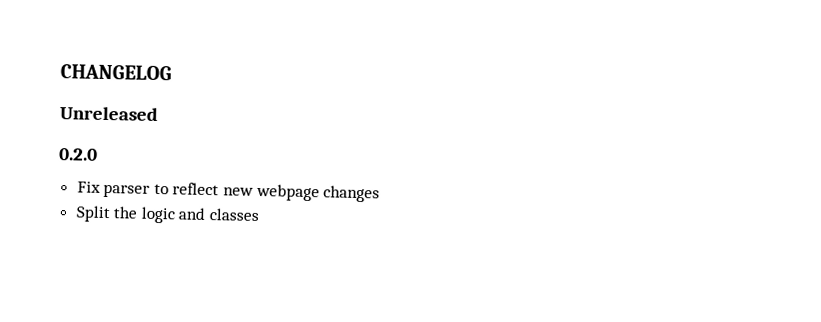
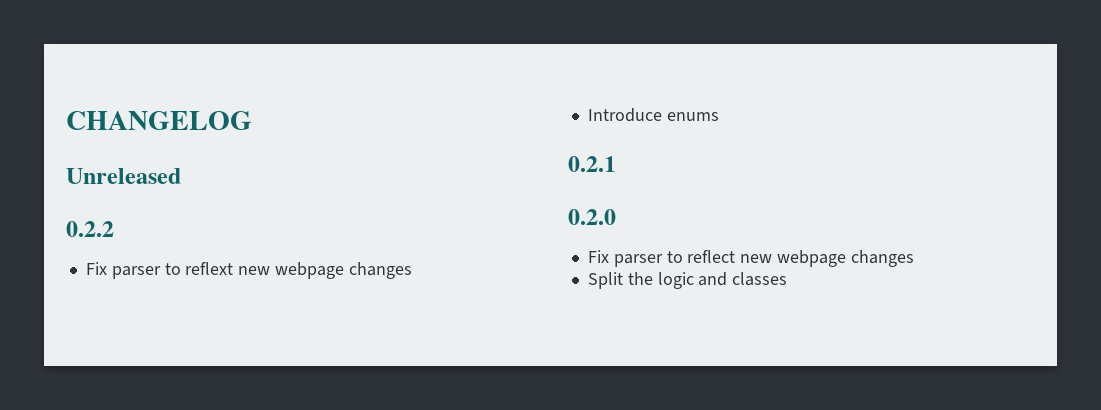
+ 0.2.2
+ Fix parser to reflext new webpage changes
+ Introduce enums
+ 0.2.1

